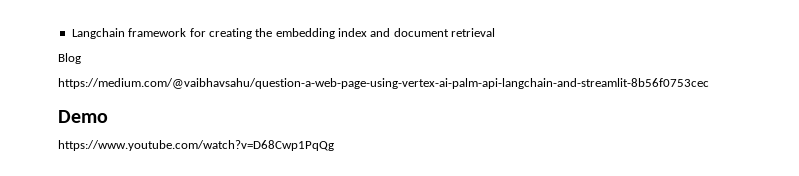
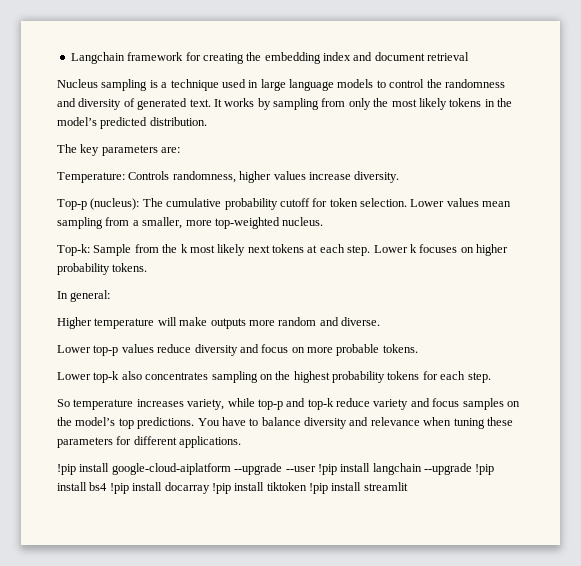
- Blog
- https://medium.com/@vaibhavsahu/question-a-web-page-using-vertex-ai-palm-api-langchain-and-streamlit-8b56f0753cec
- Demo
- https://www.youtube.com/watch?v=D68Cwp1PqQg
+ Nucleus sampling is a technique used in large language models to control the randomness and diversity of generated text. It works by sampling from only the most likely tokens in the model’s predicted distribution.
+ The key parameters are:
+ Temperature: Controls randomness, higher values increase diversity.
+ Top-p (nucleus): The cumulative probability cutoff for token selection. Lower values mean sampling from a smaller, more top-weighted nucleus.
+ Top-k: Sample from the k most likely next tokens at each step. Lower k focuses on higher probability tokens.
+ In general:
+ Higher temperature will make outputs more random and diverse.
+ Lower top-p values reduce diversity and focus on more probable tokens.
+ Lower top-k also concentrates sampling on the highest probability tokens for each step.
+ So temperature increases variety, while top-p and top-k reduce variety and focus samples on the model’s top predictions. You have to balance diversity and relevance when tuning these parameters for different applications.
+ !pip install google-cloud-aiplatform --upgrade --user !pip install langchain --upgrade !pip install bs4 !pip install docarray !pip install tiktoken !pip install streamlit

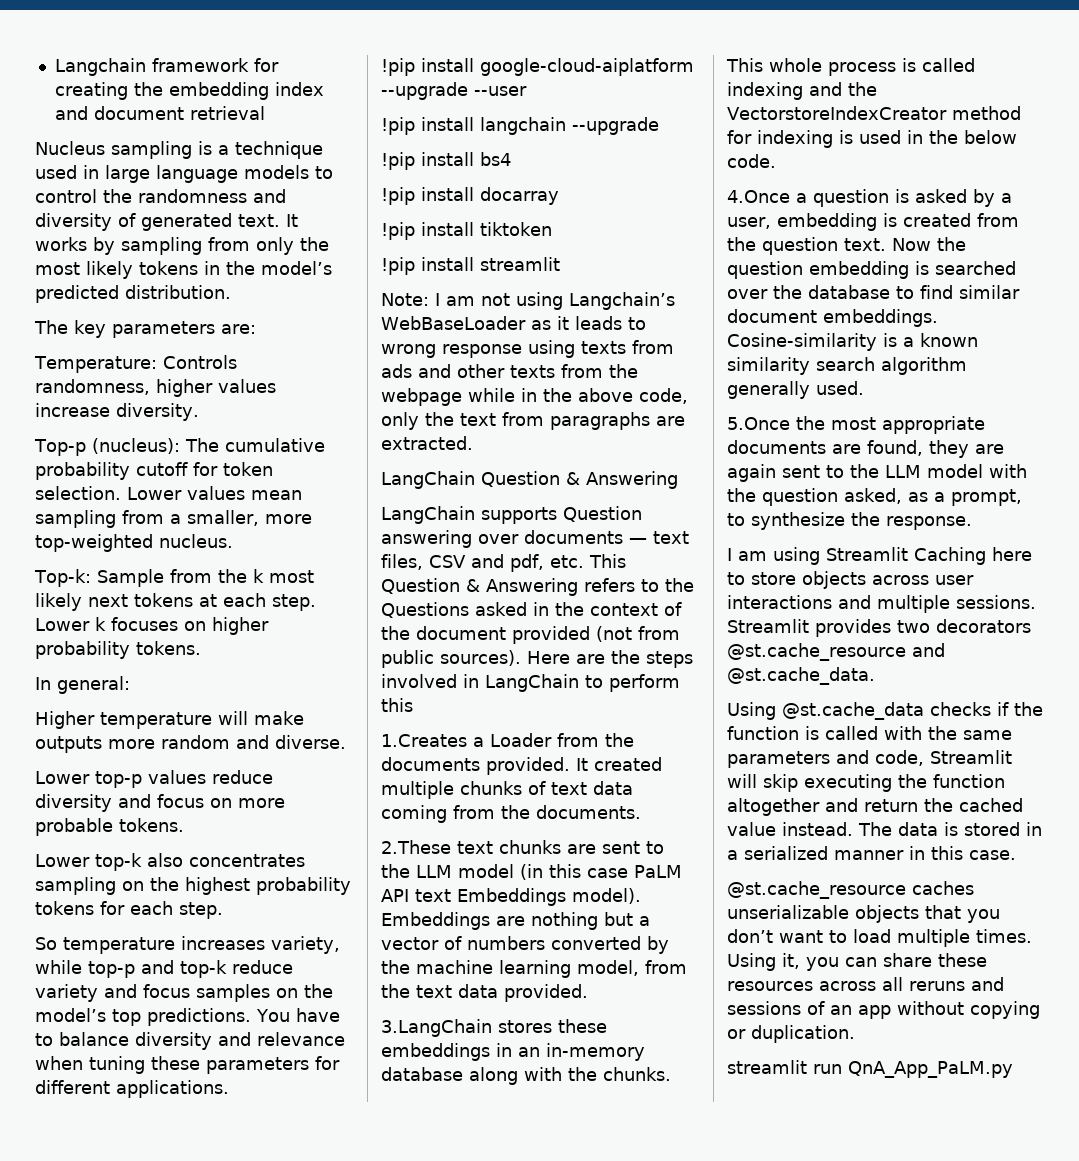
- !pip install google-cloud-aiplatform --upgrade --user !pip install langchain --upgrade !pip install bs4 !pip install docarray !pip install tiktoken !pip install streamlit
+ !pip install google-cloud-aiplatform --upgrade --user
+ !pip install langchain --upgrade
+ !pip install bs4
+ !pip install docarray
+ !pip install tiktoken
+ !pip install streamlit
+ Note: I am not using Langchain’s WebBaseLoader as it leads to wrong response using texts from ads and other texts from the webpage while in the above code, only the text from paragraphs are extracted.
+ LangChain Question & Answering
+ LangChain supports Question answering over documents — text files, CSV and pdf, etc. This Question & Answering refers to the Questions asked in the context of the document provided (not from public sources). Here are the steps involved in LangChain to perform this
+ 1.Creates a Loader from the documents provided. It created multiple chunks of text data coming from the documents.
+ 2.These text chunks are sent to the LLM model (in this case PaLM API text Embeddings model). Embeddings are nothing but a vector of numbers converted by the machine learning model, from the text data provided.
+ 3.LangChain stores these embeddings in an in-memory database along with the chunks. This whole process is called indexing and the VectorstoreIndexCreator method for indexing is used in the below code.
+ 4.Once a question is asked by a user, embedding is created from the question text. Now the question embedding is searched over the database to find similar document embeddings. Cosine-similarity is a known similarity search algorithm generally used.
+ 5.Once the most appropriate documents are found, they are again sent to the LLM model with the question asked, as a prompt, to synthesize the response.
+ I am using Streamlit Caching here to store objects across user interactions and multiple sessions. Streamlit provides two decorators @st.cache_resource and @st.cache_data.
+ Using @st.cache_data checks if the function is called with the same parameters and code, Streamlit will skip executing the function altogether and return the cached value instead. The data is stored in a serialized manner in this case.
+ @st.cache_resource caches unserializable objects that you don’t want to load multiple times. Using it, you can share these resources across all reruns and sessions of an app without copying or duplication.
+ streamlit run QnA_App_PaLM.py

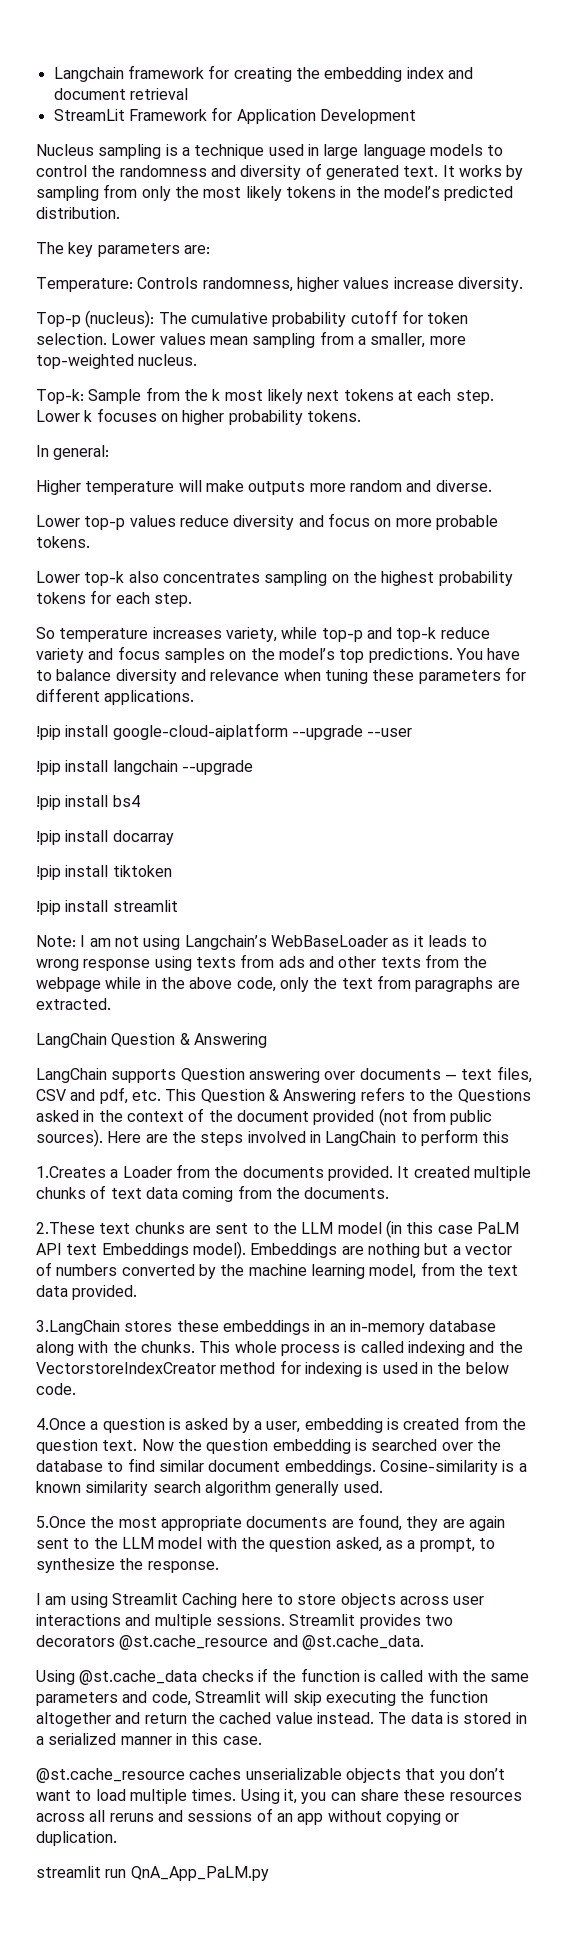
+ StreamLit Framework for Application Development

